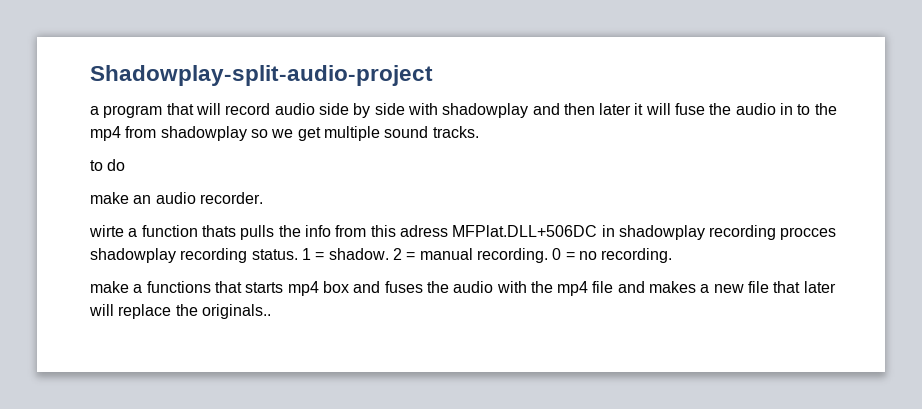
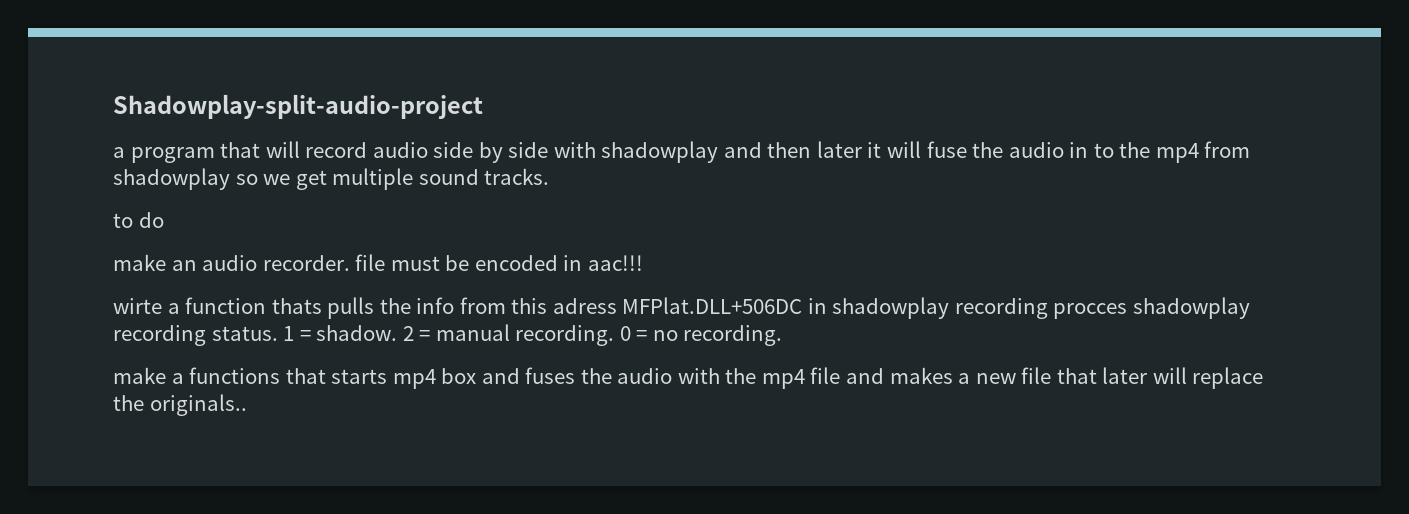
- make an audio recorder.
+ make an audio recorder. file must be encoded in aac!!!

